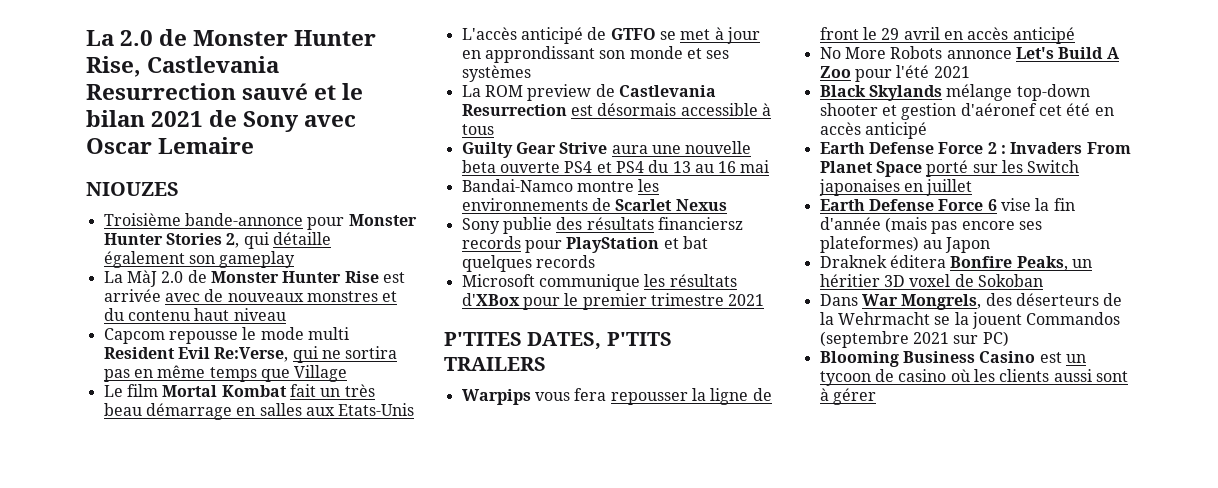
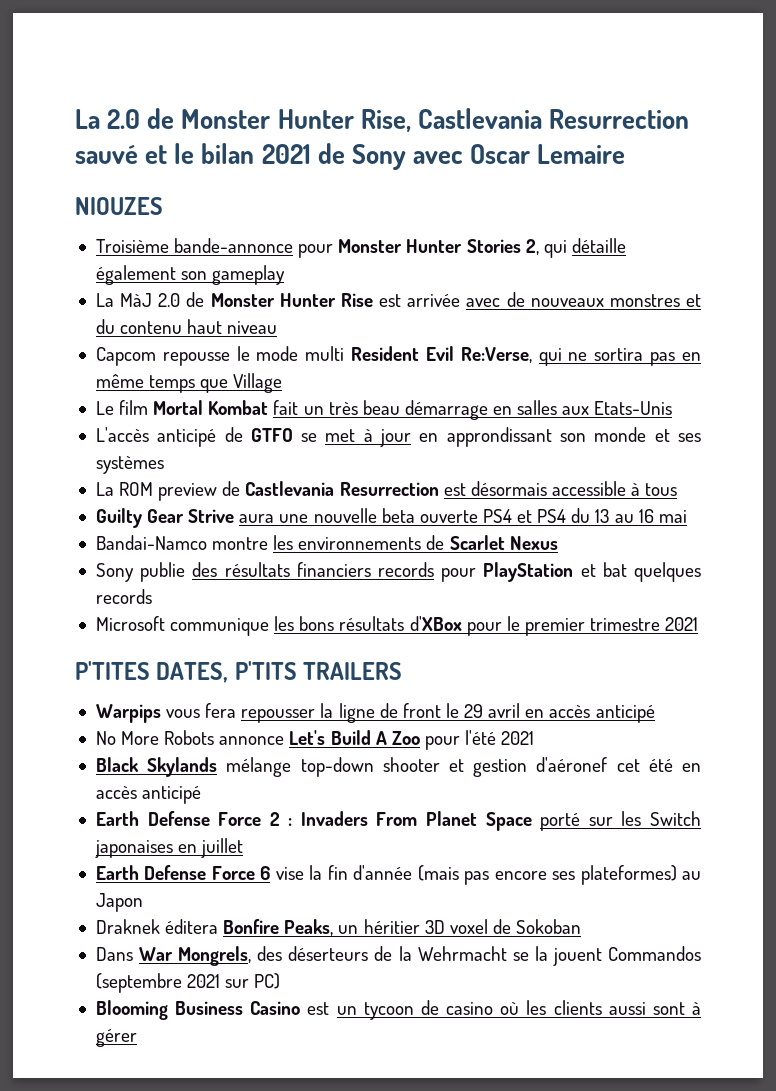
- Sony publie des résultats financiersz records pour PlayStation et bat quelques records
+ Sony publie des résultats financiers records pour PlayStation et bat quelques records
- Microsoft communique les résultats d'XBox pour le premier trimestre 2021
+ Microsoft communique les bons résultats d'XBox pour le premier trimestre 2021

